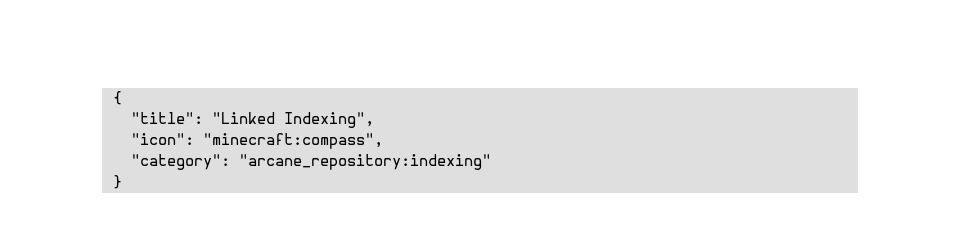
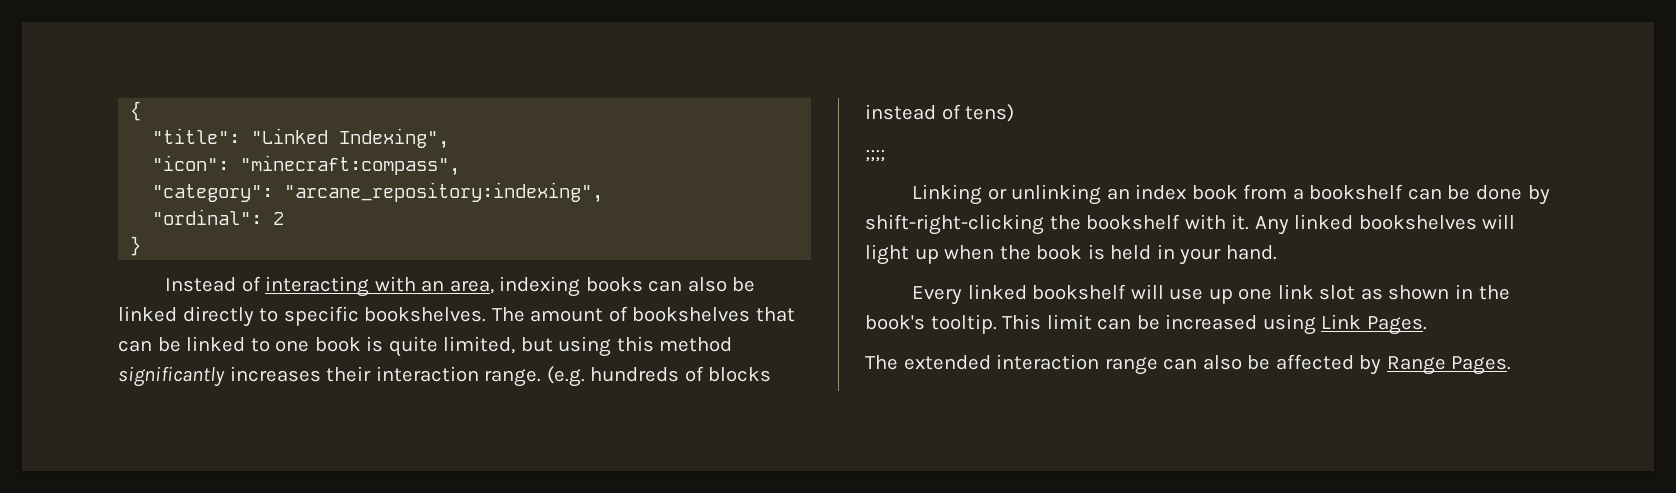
- "category": "arcane_repository:indexing"
+ "category": "arcane_repository:indexing",
+ "ordinal": 2
  }
+ Instead of interacting with an area, indexing books can also be linked directly to specific bookshelves. The amount of bookshelves that can be linked to one book is quite limited, but using this method significantly increases their interaction range. (e.g. hundreds of blocks instead of tens)
+ ;;;;
+ Linking or unlinking an index book from a bookshelf can be done by shift-right-clicking the bookshelf with it. Any linked bookshelves will light up when the book is held in your hand.
+ Every linked bookshelf will use up one link slot as shown in the book's tooltip. This limit can be increased using Link Pages.
+ The extended interaction range can also be affected by Range Pages.

